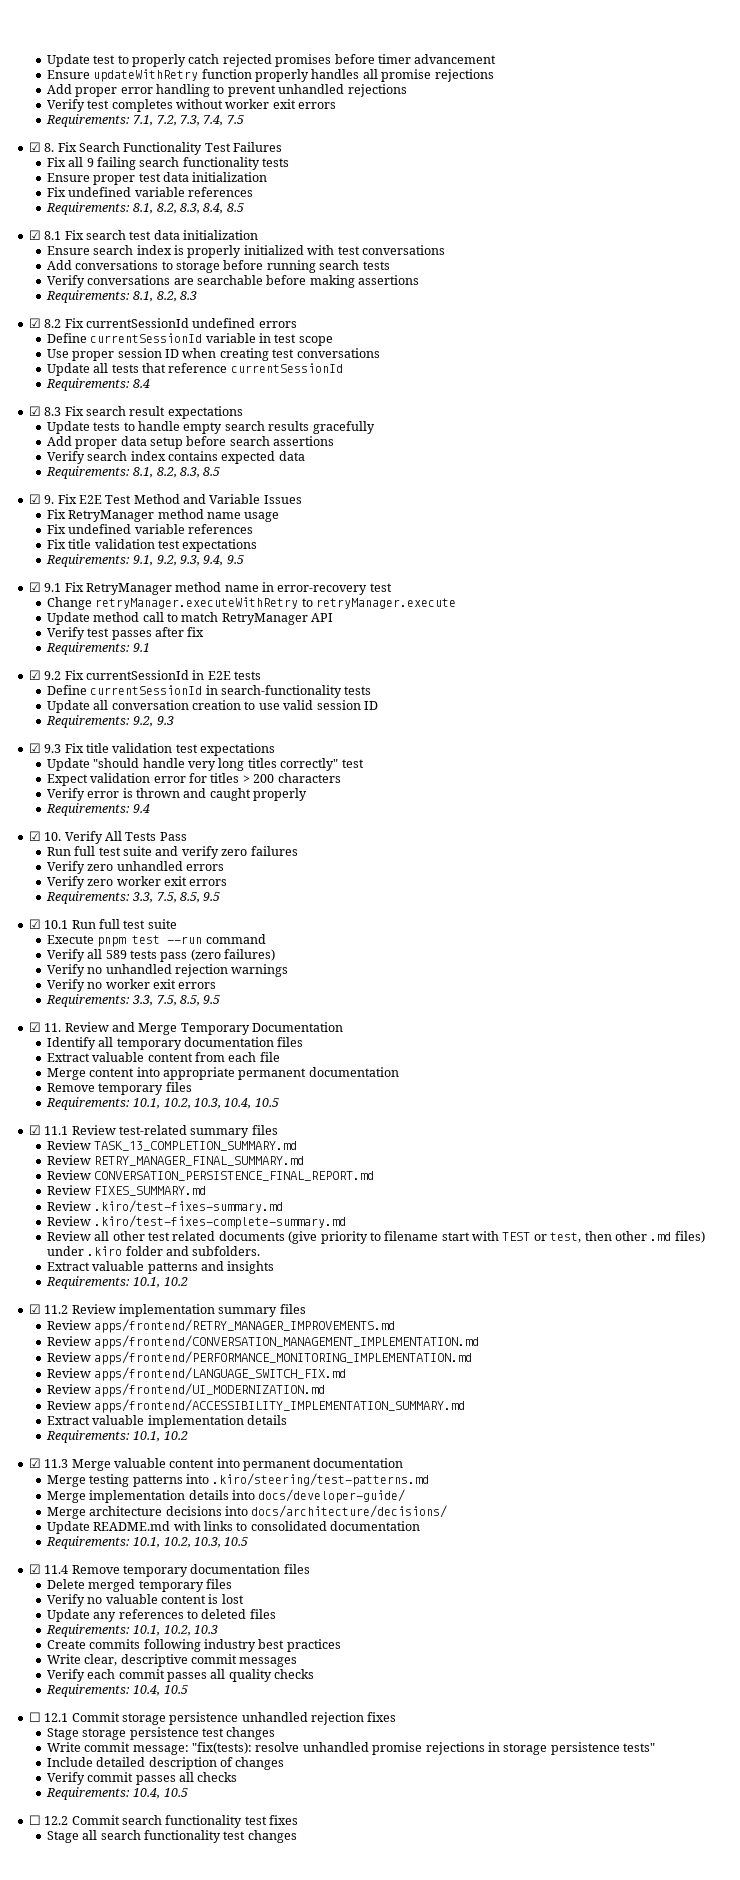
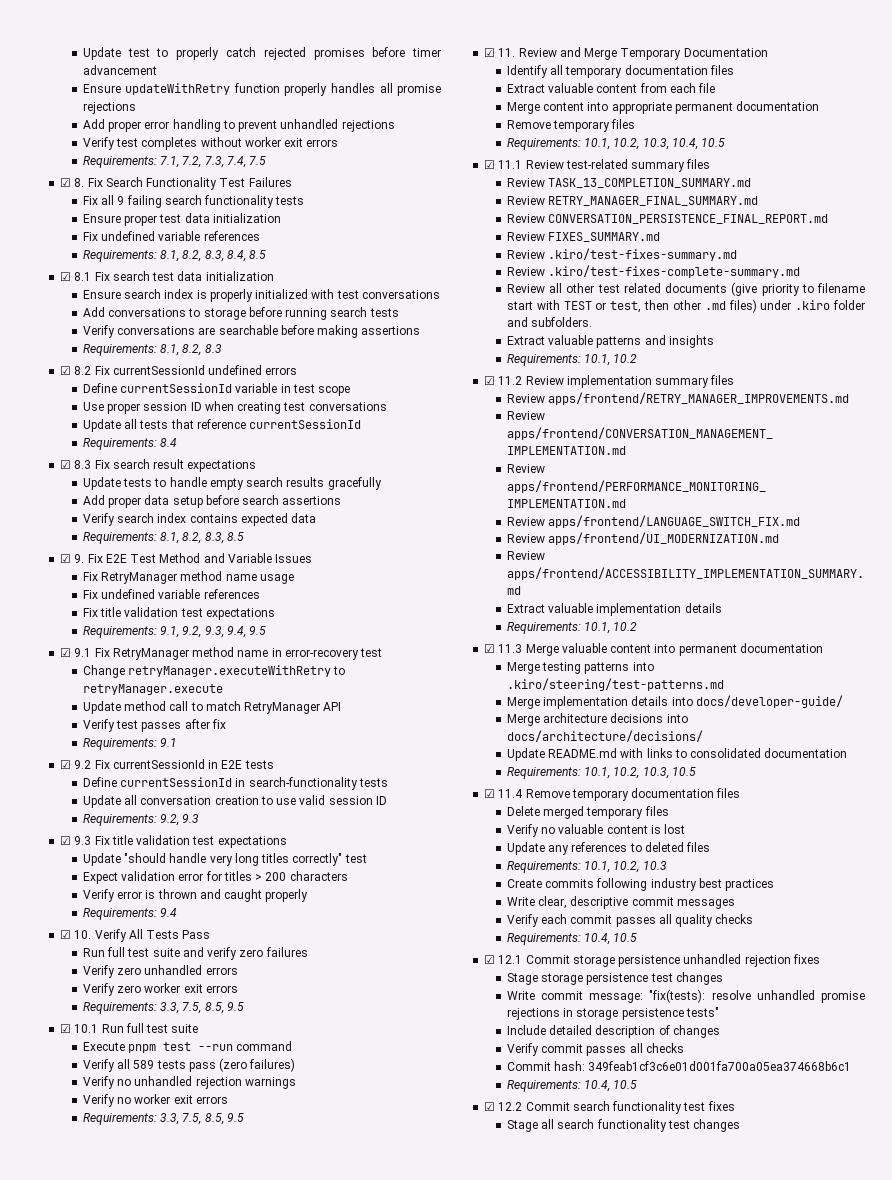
- ☐ 12.1 Commit storage persistence unhandled rejection fixes
+ ☑ 12.1 Commit storage persistence unhandled rejection fixes
  Verify commit passes all checks
+ Commit hash: 349feab1cf3c6e01d001fa700a05ea374668b6c1
  Requirements: 10.4, 10.5
- ☐ 12.2 Commit search functionality test fixes
+ ☑ 12.2 Commit search functionality test fixes

